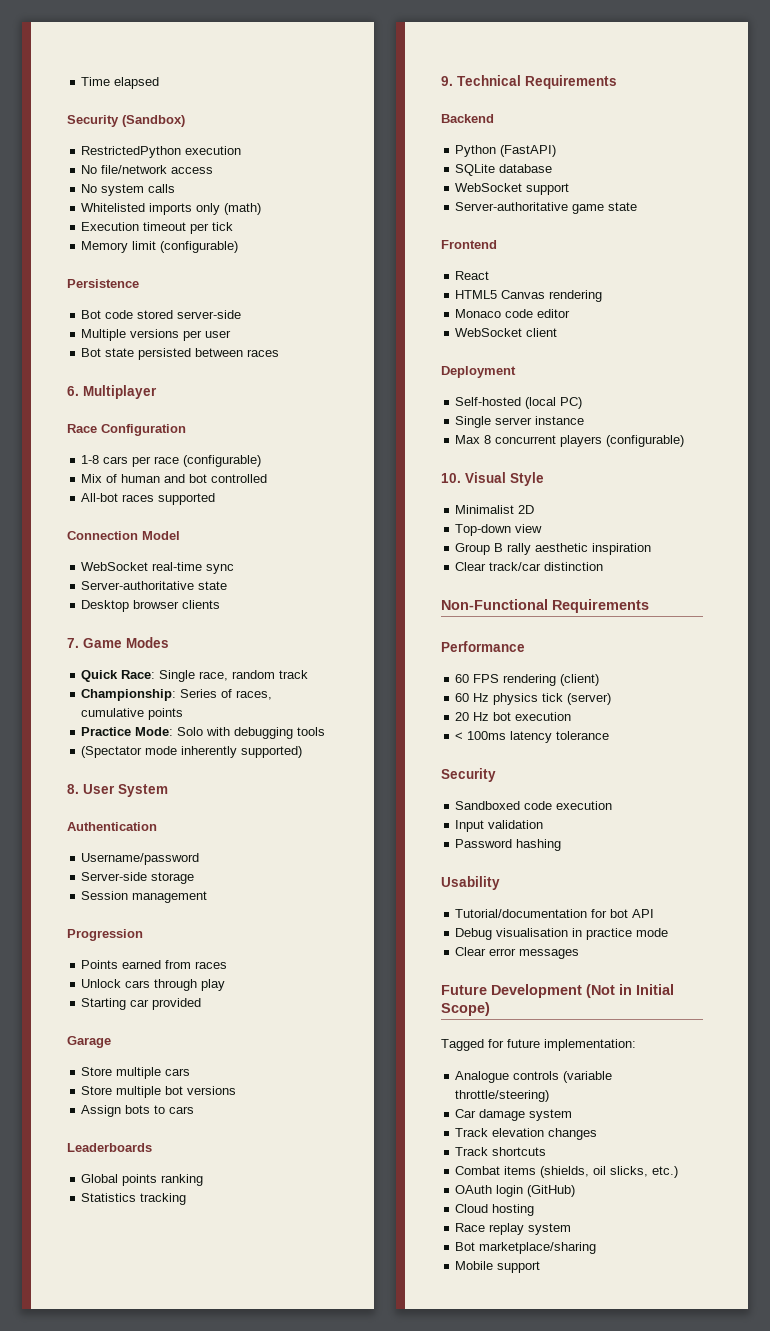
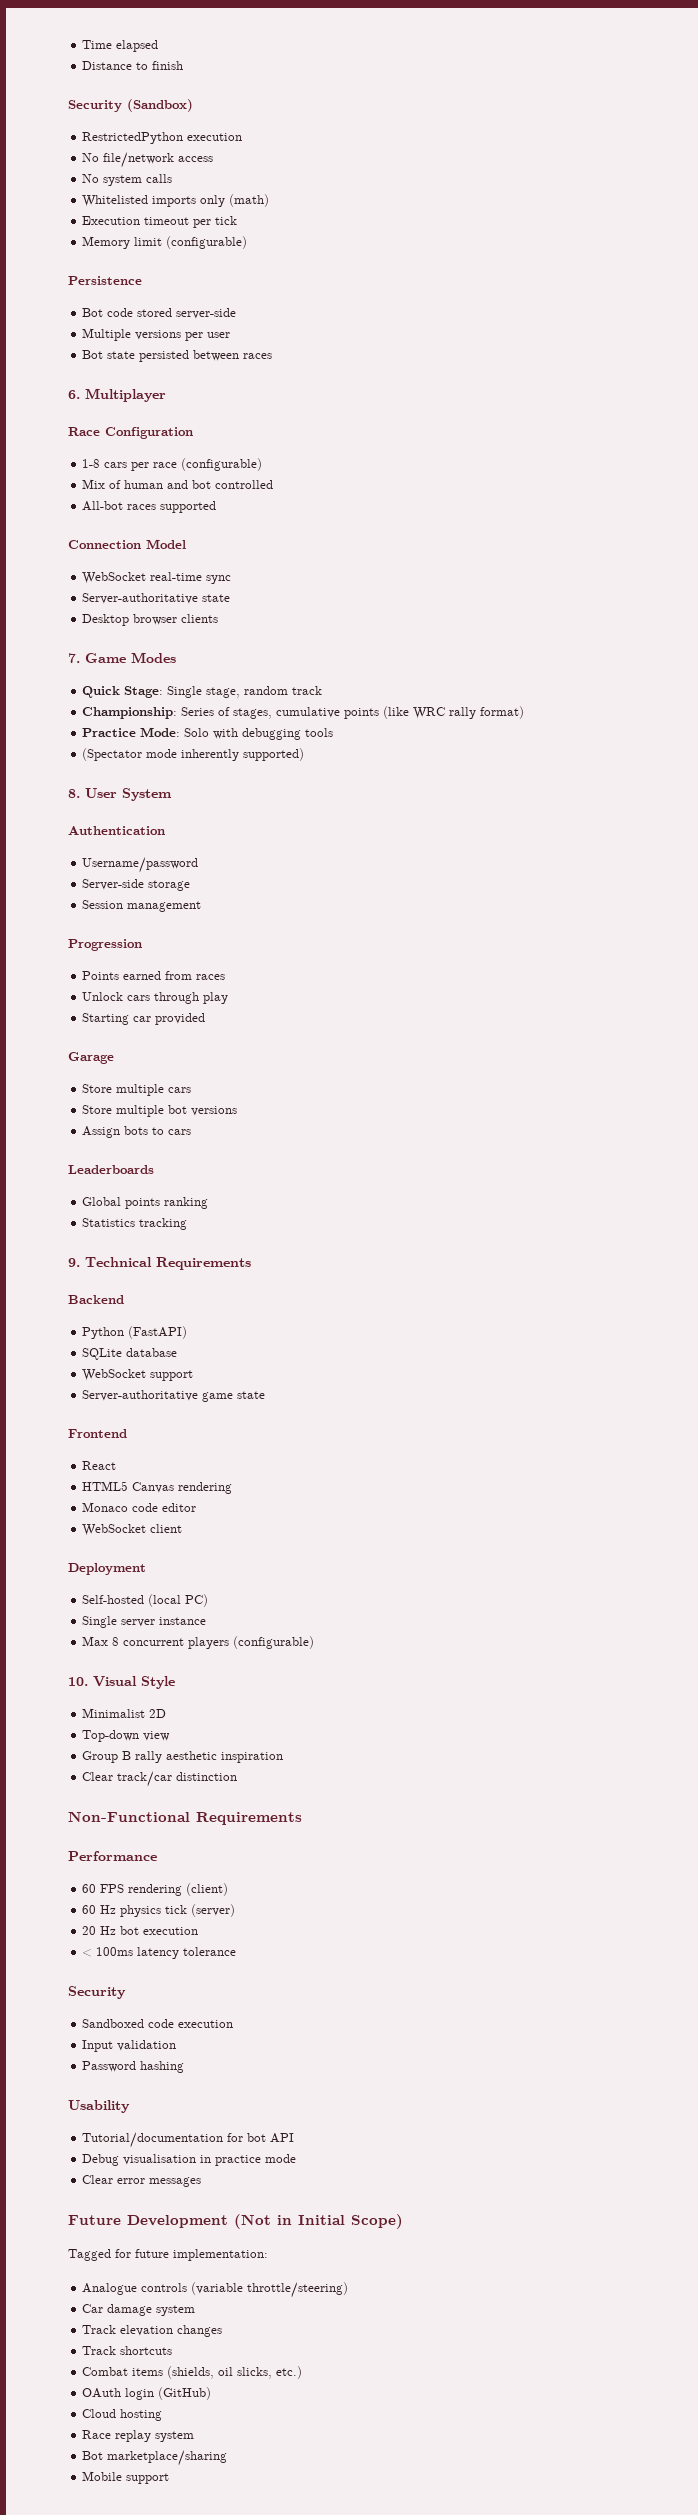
+ Distance to finish
- Quick Race: Single race, random track
+ Quick Stage: Single stage, random track
- Championship: Series of races, cumulative points
+ Championship: Series of stages, cumulative points (like WRC rally format)

